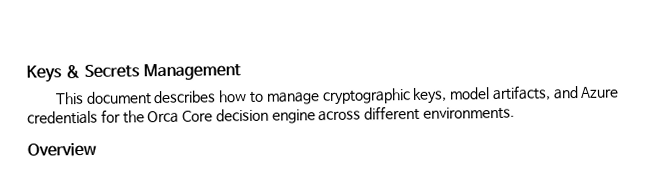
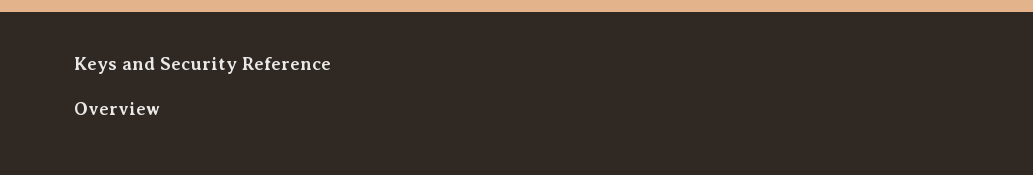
- Keys & Secrets Management
- This document describes how to manage cryptographic keys, model artifacts, and Azure credentials for the Orca Core decision engine across different environments.
+ Keys and Security Reference

